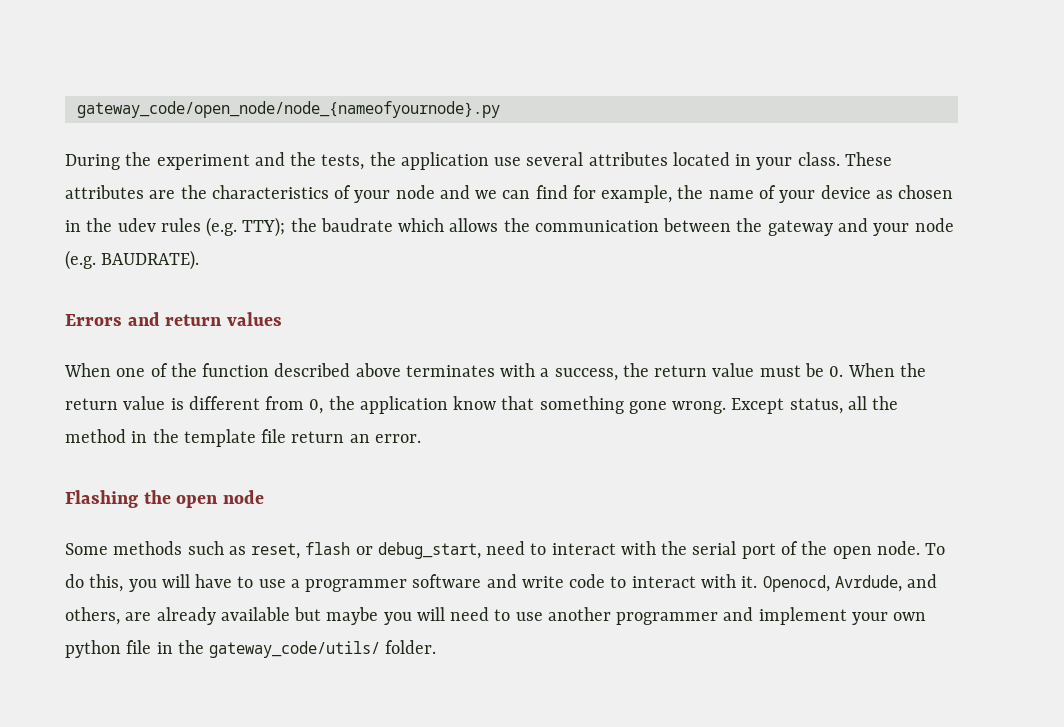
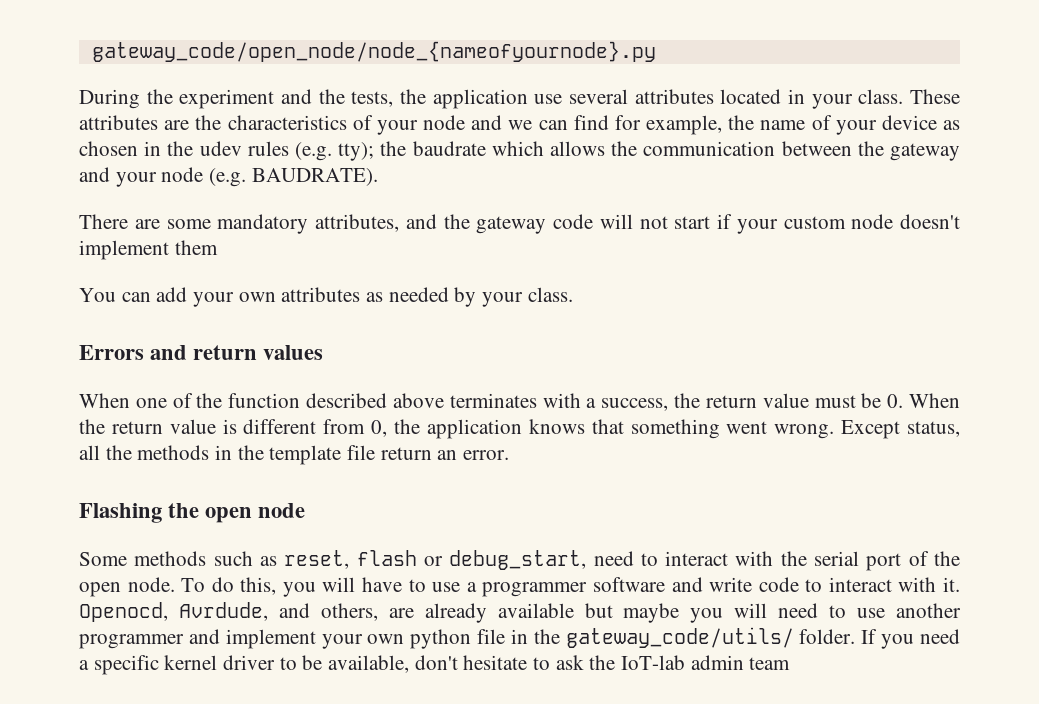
- These attributes are the characteristics of your node and we can find for example, the name of your device as chosen in the udev rules (e.g. TTY); the baudrate which allows the communication between the gateway and your node (e.g. BAUDRATE).
+ These attributes are the characteristics of your node and we can find for example, the name of your device as chosen in the udev rules (e.g. tty); the baudrate which allows the communication between the gateway and your node (e.g. BAUDRATE).
+ There are some mandatory attributes, and the gateway code will not start if your custom node doesn't implement them
+ You can add your own attributes as needed by your class.
- When one of the function described above terminates with a success, the return value must be 0. When the return value is different from 0, the application know that something gone wrong.
+ When one of the function described above terminates with a success, the return value must be 0. When the return value is different from 0, the application knows that something went wrong.
- Except status, all the method in the template file return an error.
+ Except status, all the methods in the template file return an error.
+ If you need a specific kernel driver to be available, don't hesitate to ask the IoT-lab admin team

